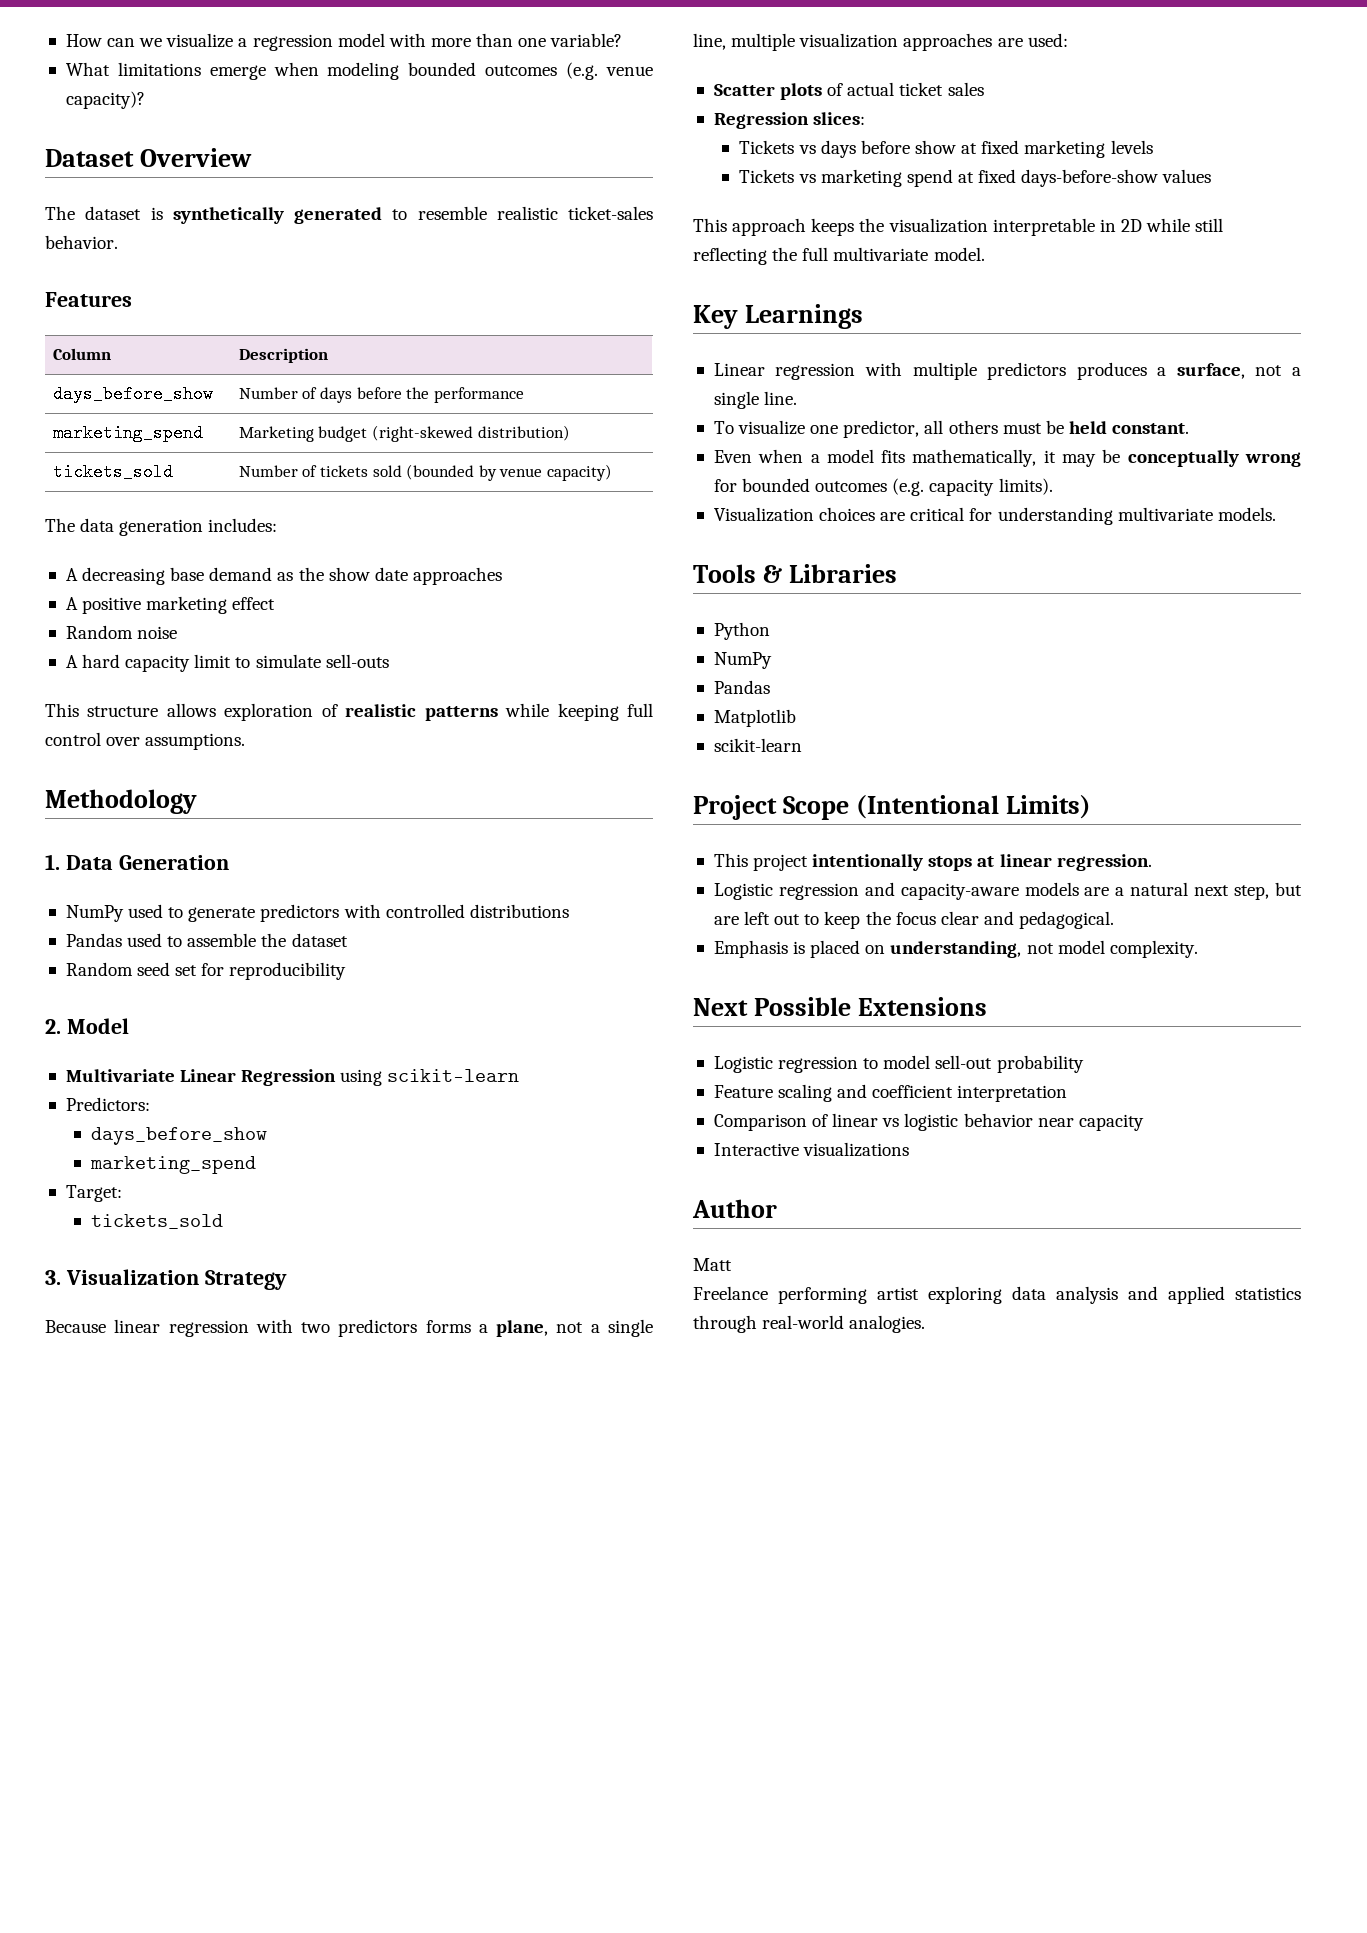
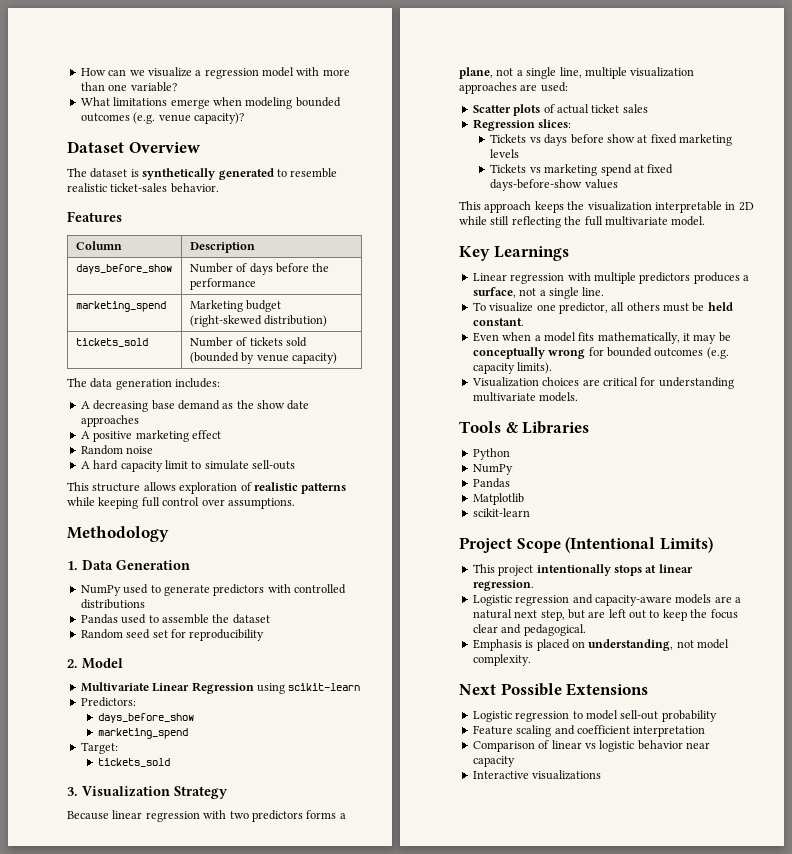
- Author
- Matt
- Freelance performing artist exploring data analysis and applied statistics through real-world analogies.

